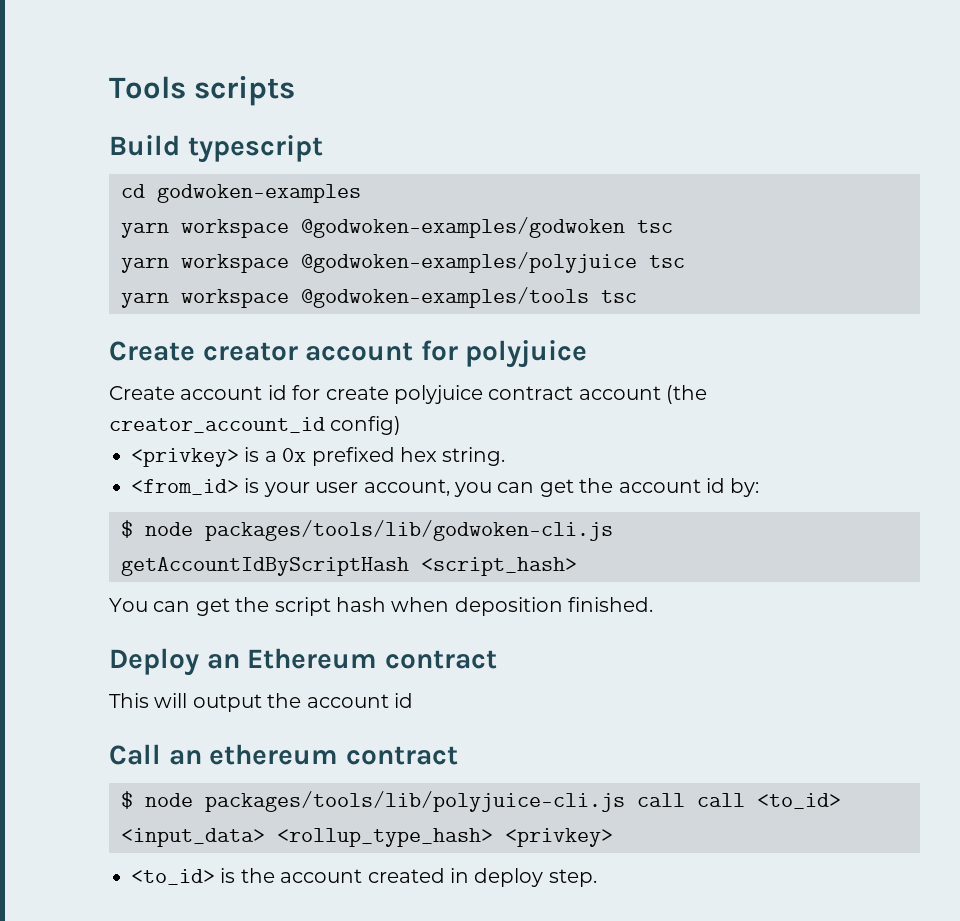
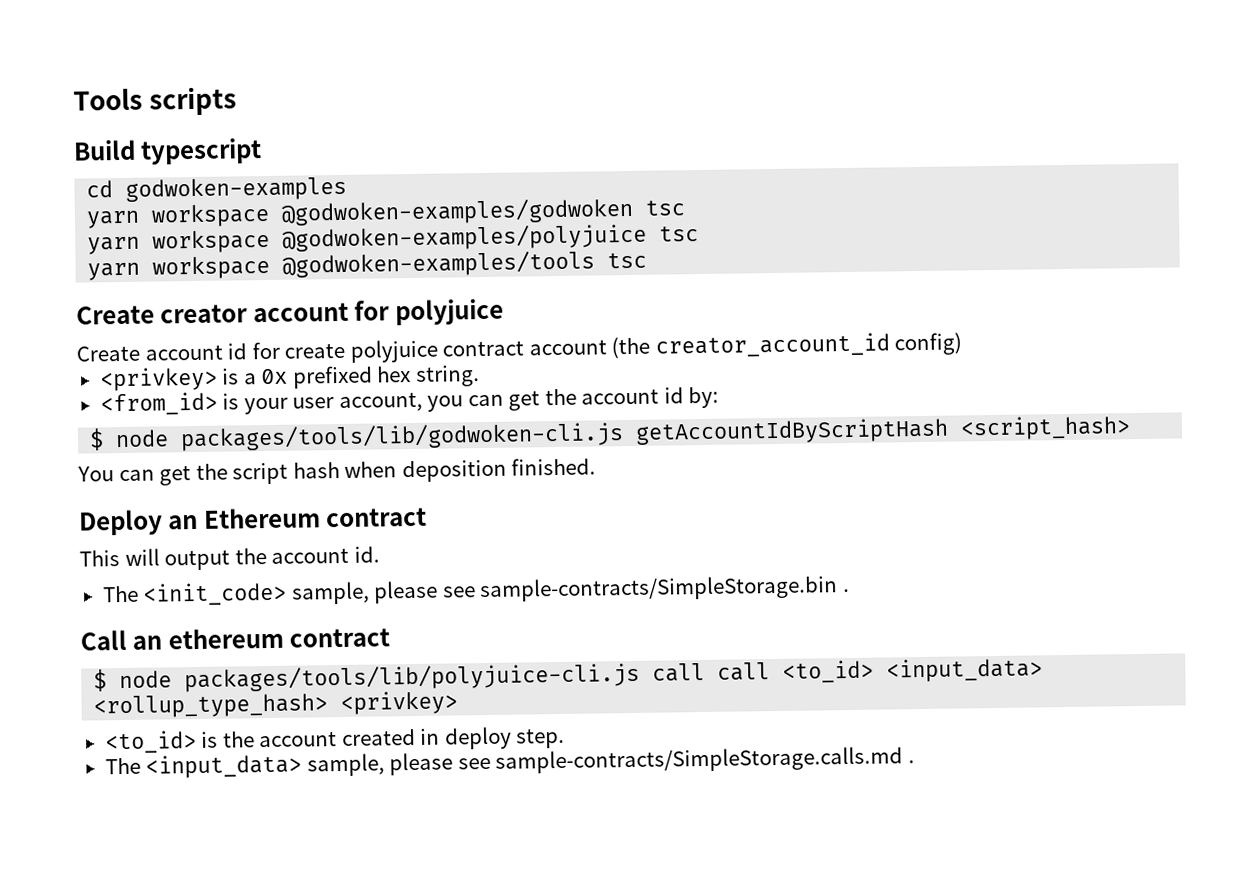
- This will output the account id
+ This will output the account id.
+ The <init_code> sample, please see sample-contracts/SimpleStorage.bin .
+ The <input_data> sample, please see sample-contracts/SimpleStorage.calls.md .

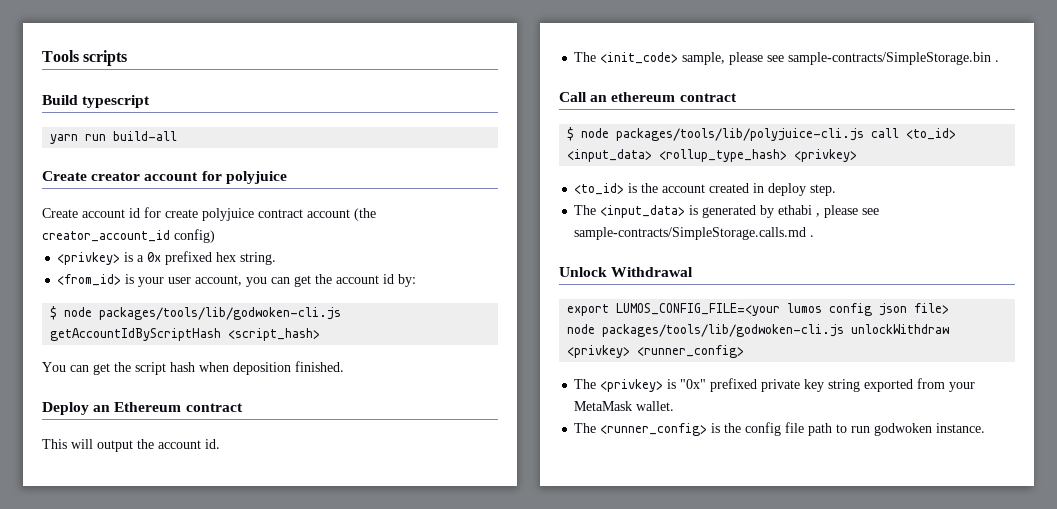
- cd godwoken-examples
- yarn workspace @godwoken-examples/godwoken tsc
- yarn workspace @godwoken-examples/polyjuice tsc
- yarn workspace @godwoken-examples/tools tsc
+ yarn run build-all
- $ node packages/tools/lib/polyjuice-cli.js call call <to_id> <input_data> <rollup_type_hash> <privkey>
+ $ node packages/tools/lib/polyjuice-cli.js call <to_id> <input_data> <rollup_type_hash> <privkey>
- The <input_data> sample, please see sample-contracts/SimpleStorage.calls.md .
+ The <input_data> is generated by ethabi , please see sample-contracts/SimpleStorage.calls.md .
+ Unlock Withdrawal
+ export LUMOS_CONFIG_FILE=<your lumos config json file>
+ node packages/tools/lib/godwoken-cli.js unlockWithdraw <privkey> <runner_config>
+ The <privkey> is "0x" prefixed private key string exported from your MetaMask wallet.
+ The <runner_config> is the config file path to run godwoken instance.

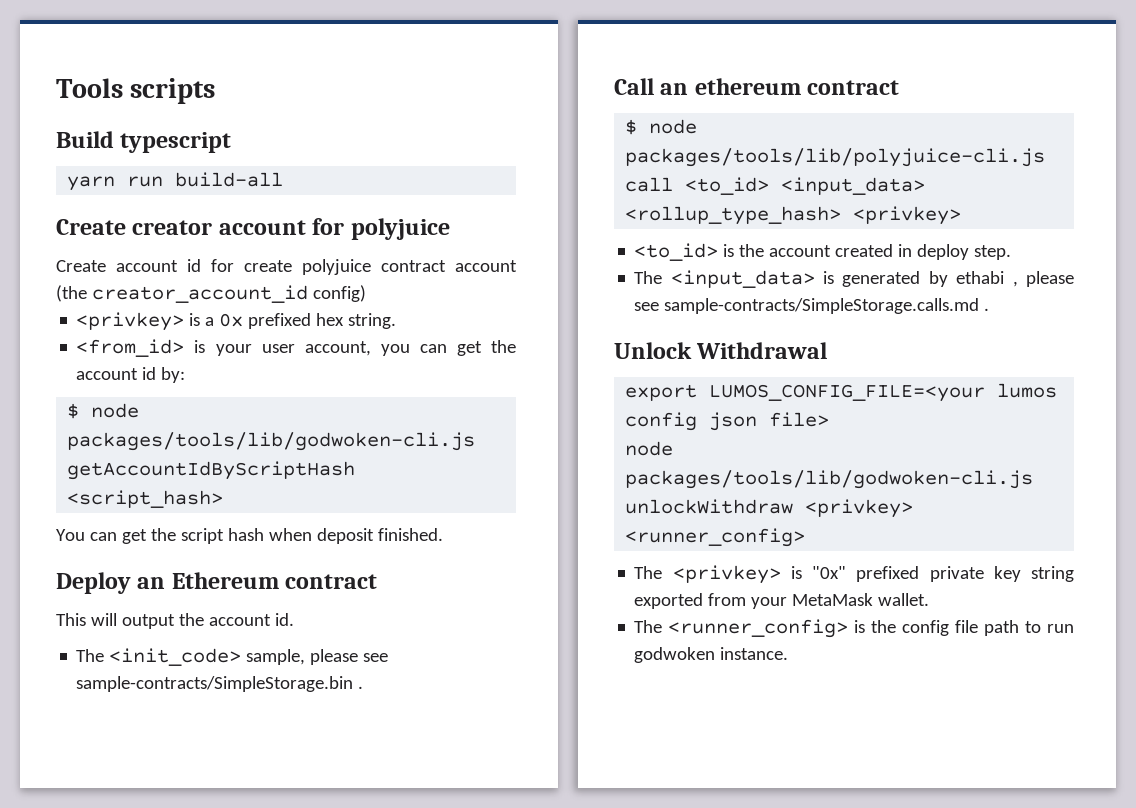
- You can get the script hash when deposition finished.
+ You can get the script hash when deposit finished.

